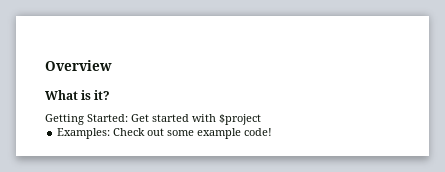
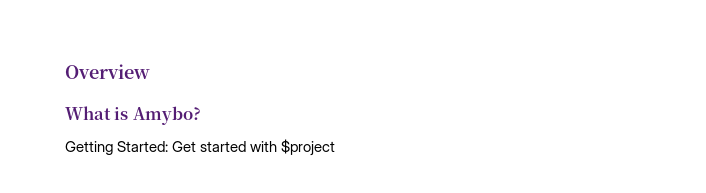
- What is it?
+ What is Amybo?
- Examples: Check out some example code!

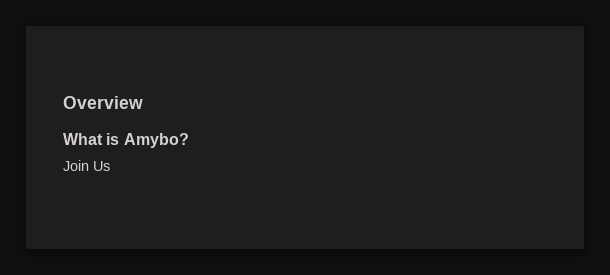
- Getting Started: Get started with $project
+ Join Us

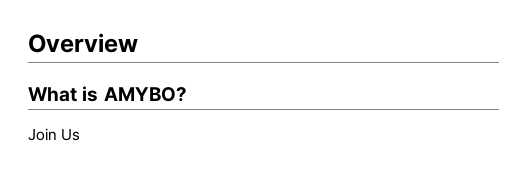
- What is Amybo?
+ What is AMYBO?

